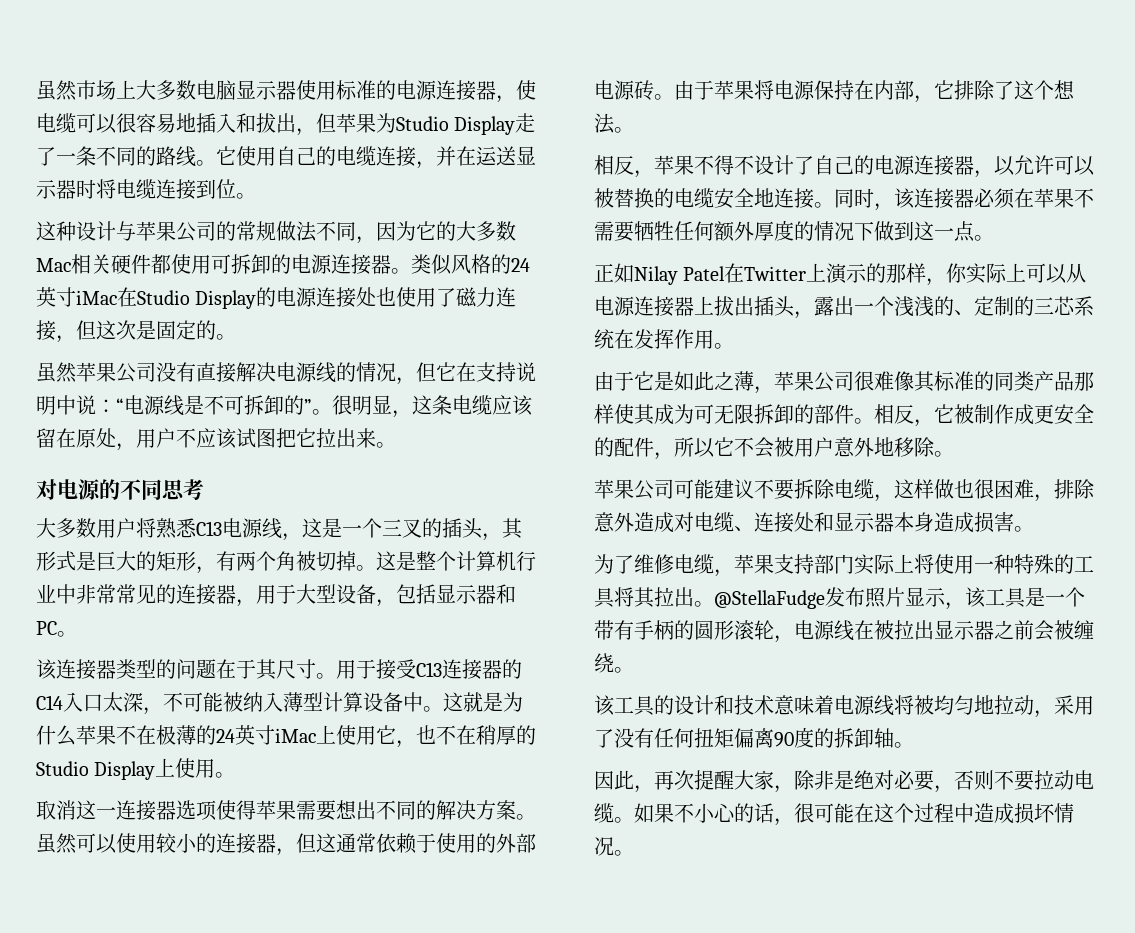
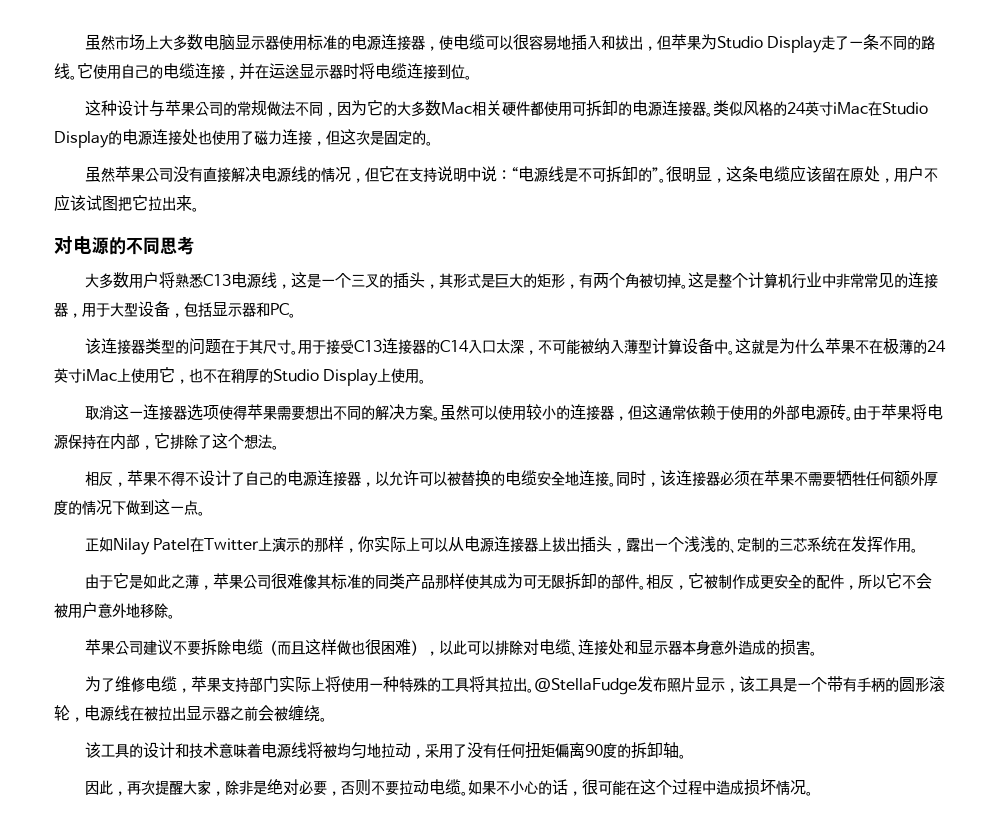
- 苹果公司可能建议不要拆除电缆，这样做也很困难，排除意外造成对电缆、连接处和显示器本身造成损害。
+ 苹果公司建议不要拆除电缆（而且这样做也很困难），以此可以排除对电缆、连接处和显示器本身意外造成的损害。

